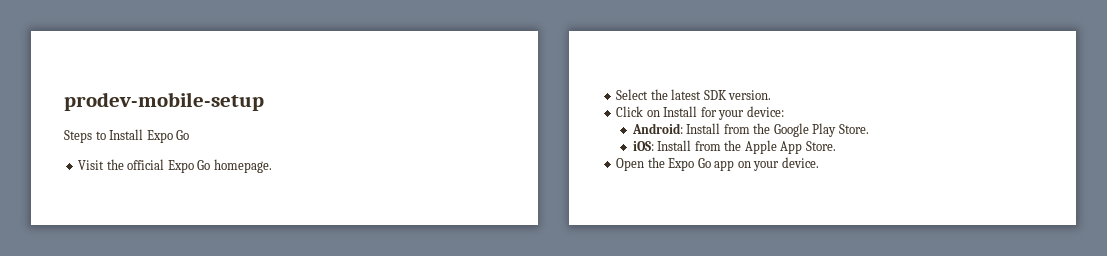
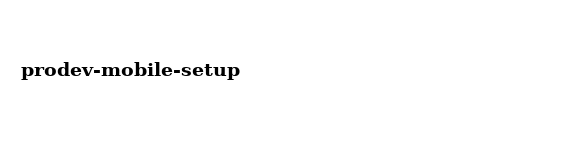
- Steps to Install Expo Go
- Visit the official Expo Go homepage.
- Select the latest SDK version.
- Click on Install for your device:
- Android: Install from the Google Play Store.
- iOS: Install from the Apple App Store.
- Open the Expo Go app on your device.

